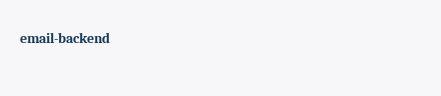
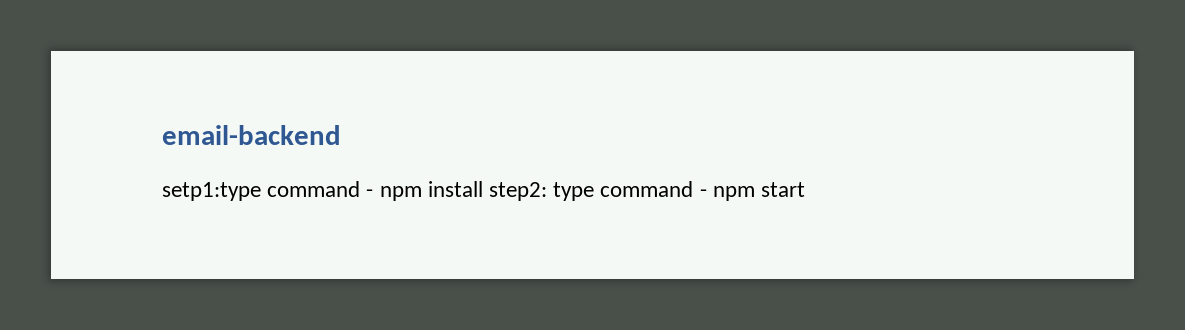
+ setp1:type command - npm install step2: type command - npm start

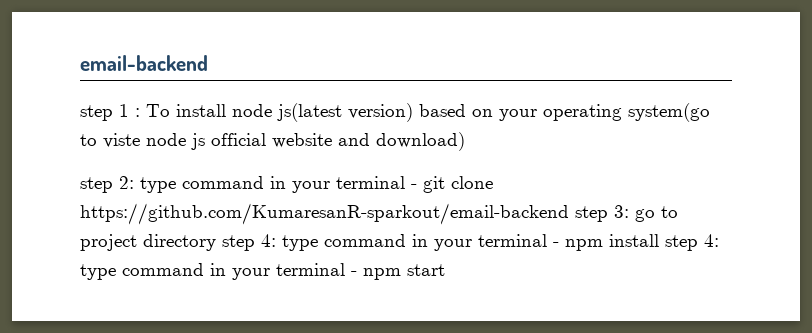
- setp1:type command - npm install step2: type command - npm start
+ step 1 : To install node js(latest version) based on your operating system(go to viste node js official website and download)
+ step 2: type command in your terminal - git clone https://github.com/KumaresanR-sparkout/email-backend step 3: go to project directory step 4: type command in your terminal - npm install step 4: type command in your terminal - npm start

